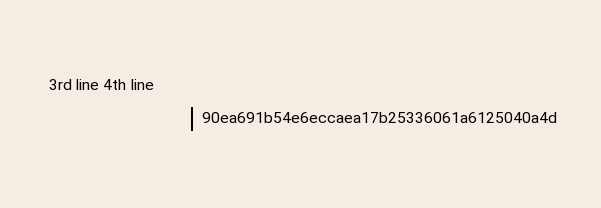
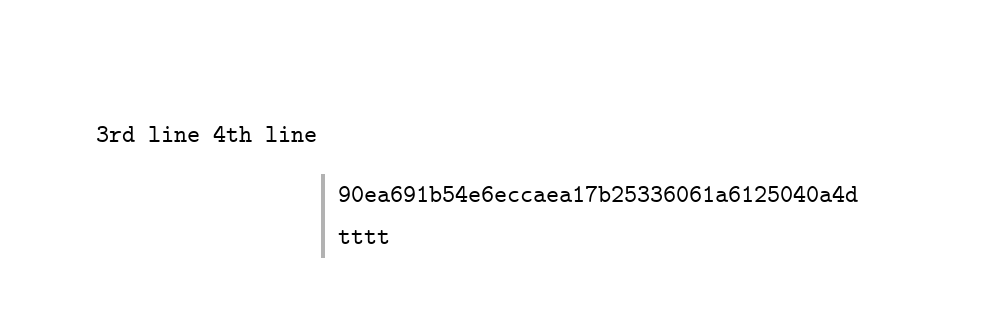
- 90ea691b54e6eccaea17b25336061a6125040a4d
+ 90ea691b54e6eccaea17b25336061a6125040a4d tttt

